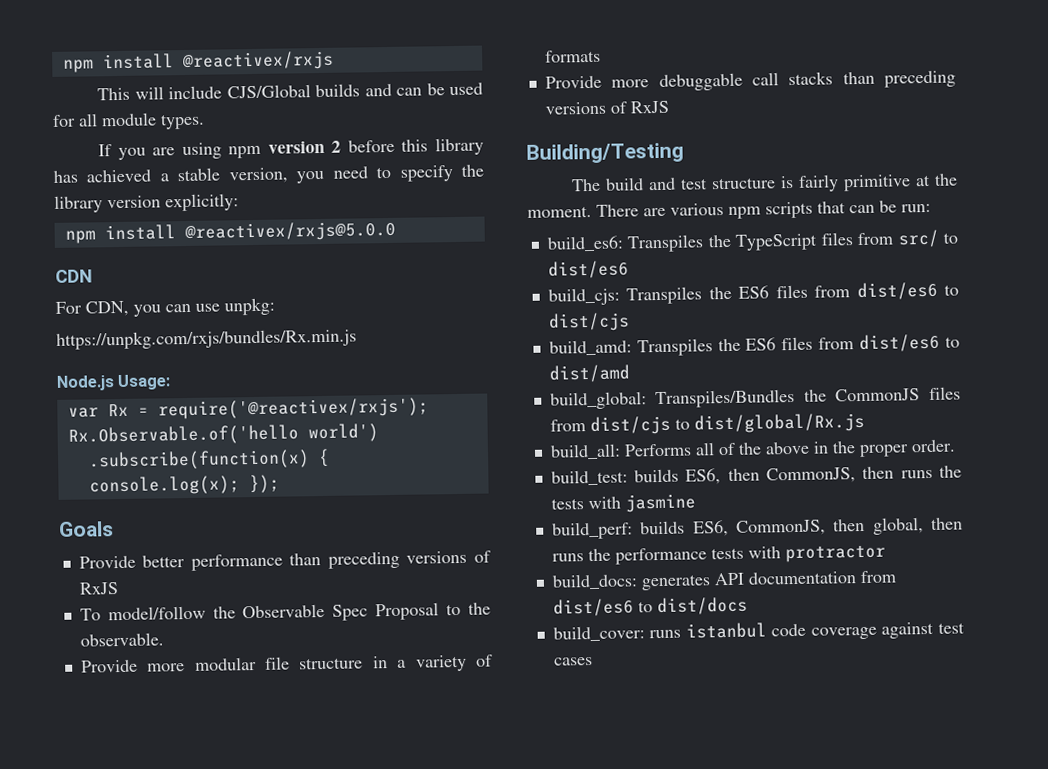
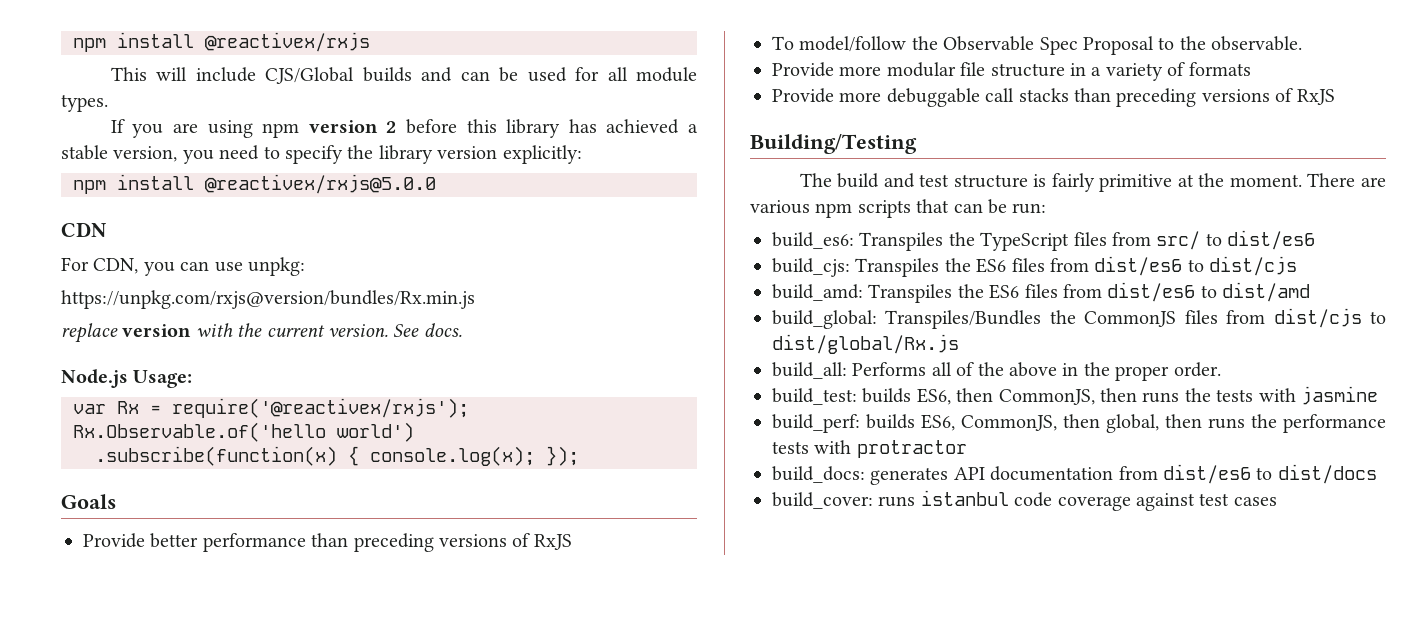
- https://unpkg.com/rxjs/bundles/Rx.min.js
+ https://unpkg.com/rxjs@version/bundles/Rx.min.js
+ replace version with the current version. See docs.

